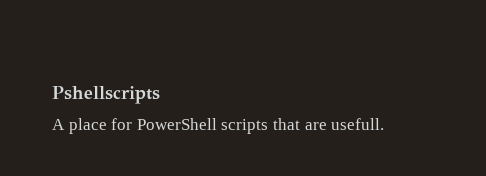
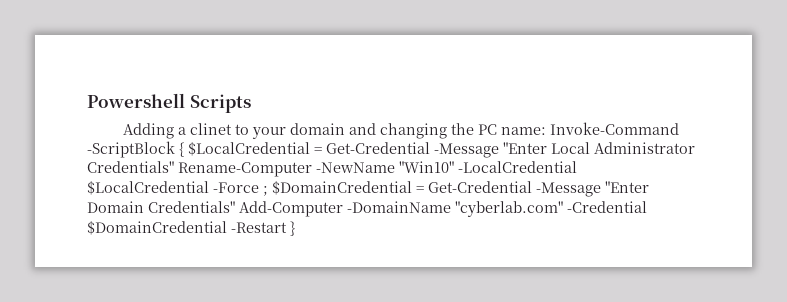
- Pshellscripts
- A place for PowerShell scripts that are usefull.
+ Powershell Scripts
+ Adding a clinet to your domain and changing the PC name: Invoke-Command -ScriptBlock { $LocalCredential = Get-Credential -Message "Enter Local Administrator Credentials" Rename-Computer -NewName "Win10" -LocalCredential $LocalCredential -Force ; $DomainCredential = Get-Credential -Message "Enter Domain Credentials" Add-Computer -DomainName "cyberlab.com" -Credential $DomainCredential -Restart }

